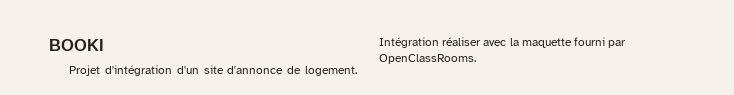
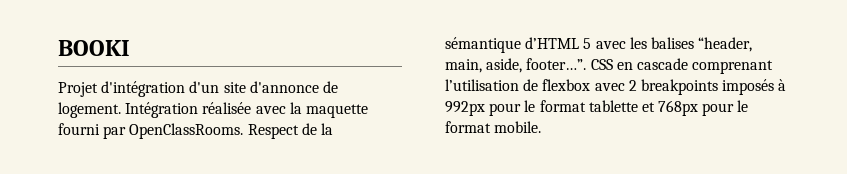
- Intégration réaliser avec la maquette fourni par OpenClassRooms.
+ Intégration réalisée avec la maquette fourni par OpenClassRooms.
+ Respect de la sémantique d’HTML 5 avec les balises “header, main, aside, footer…”. CSS en cascade comprenant l’utilisation de flexbox avec 2 breakpoints imposés à 992px pour le format tablette et 768px pour le format mobile.

